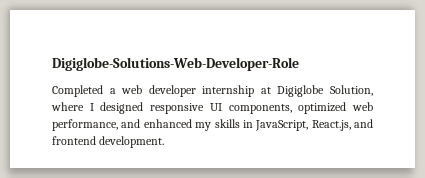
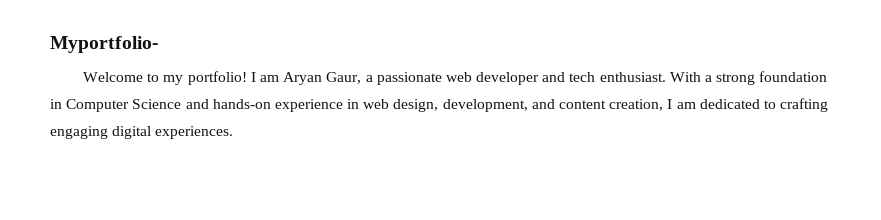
- Digiglobe-Solutions-Web-Developer-Role
- Completed a web developer internship at Digiglobe Solution, where I designed responsive UI components, optimized web performance, and enhanced my skills in JavaScript, React.js, and frontend development.
+ Myportfolio-
+ Welcome to my portfolio! I am Aryan Gaur, a passionate web developer and tech enthusiast. With a strong foundation in Computer Science and hands-on experience in web design, development, and content creation, I am dedicated to crafting engaging digital experiences.

